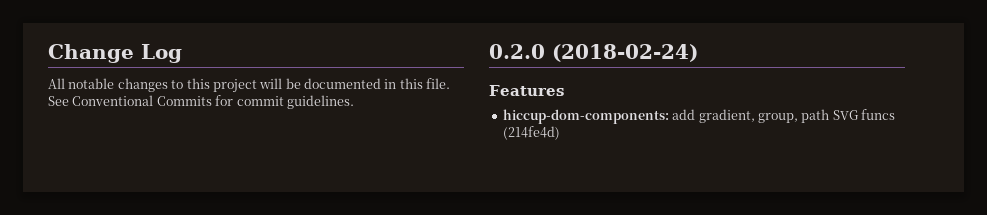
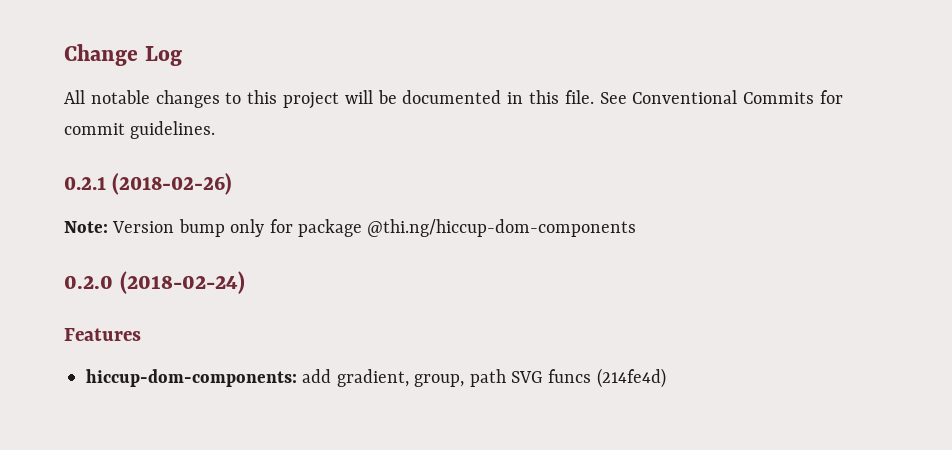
+ 0.2.1 (2018-02-26)
+ Note: Version bump only for package @thi.ng/hiccup-dom-components

